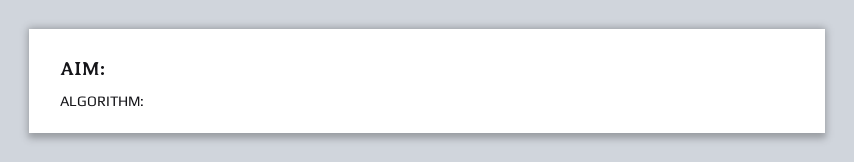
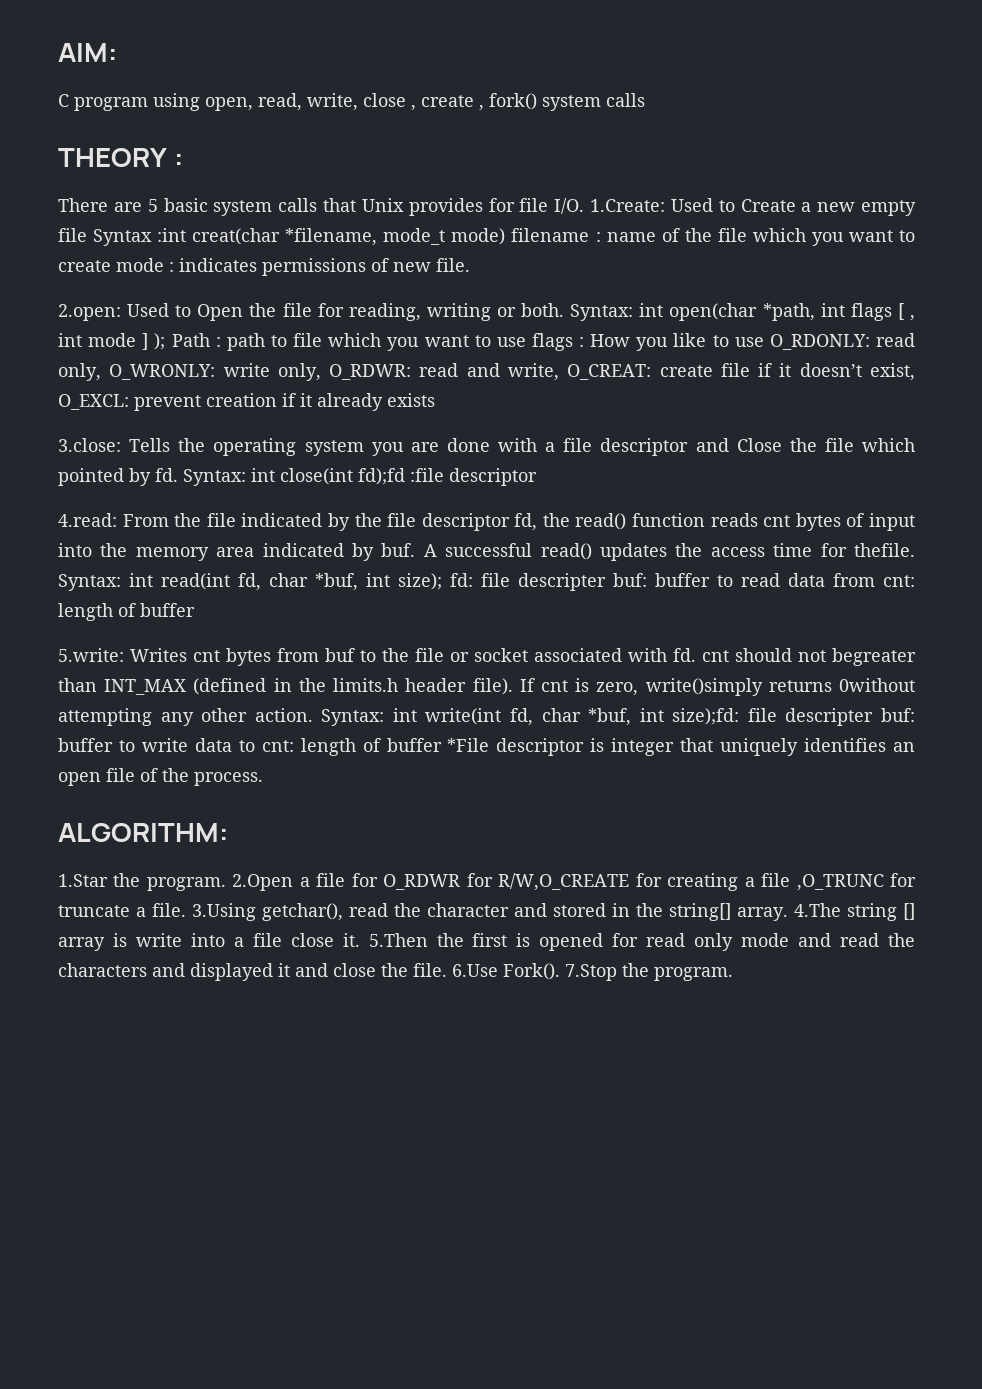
+ C program using open, read, write, close , create , fork() system calls
+ THEORY :
+ There are 5 basic system calls that Unix provides for file I/O. 1.Create: Used to Create a new empty file Syntax :int creat(char *filename, mode_t mode) filename : name of the file which you want to create mode : indicates permissions of new file.
+ 2.open: Used to Open the file for reading, writing or both. Syntax: int open(char *path, int flags [ , int mode ] ); Path : path to file which you want to use flags : How you like to use O_RDONLY: read only, O_WRONLY: write only, O_RDWR: read and write, O_CREAT: create file if it doesn’t exist, O_EXCL: prevent creation if it already exists
+ 3.close: Tells the operating system you are done with a file descriptor and Close the file which pointed by fd. Syntax: int close(int fd);fd :file descriptor
+ 4.read: From the file indicated by the file descriptor fd, the read() function reads cnt bytes of input into the memory area indicated by buf. A successful read() updates the access time for thefile. Syntax: int read(int fd, char *buf, int size); fd: file descripter buf: buffer to read data from cnt: length of buffer
+ 5.write: Writes cnt bytes from buf to the file or socket associated with fd. cnt should not begreater than INT_MAX (defined in the limits.h header file). If cnt is zero, write()simply returns 0without attempting any other action. Syntax: int write(int fd, char *buf, int size);fd: file descripter buf: buffer to write data to cnt: length of buffer *File descriptor is integer that uniquely identifies an open file of the process.
  ALGORITHM:
+ 1.Star the program. 2.Open a file for O_RDWR for R/W,O_CREATE for creating a file ,O_TRUNC for truncate a file. 3.Using getchar(), read the character and stored in the string[] array. 4.The string [] array is write into a file close it. 5.Then the first is opened for read only mode and read the characters and displayed it and close the file. 6.Use Fork(). 7.Stop the program.

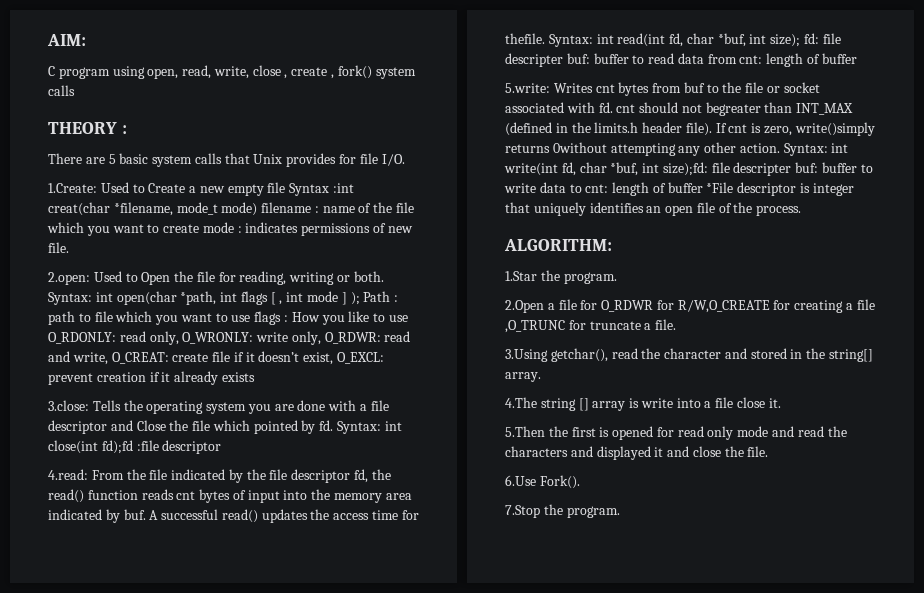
- There are 5 basic system calls that Unix provides for file I/O. 1.Create: Used to Create a new empty file Syntax :int creat(char *filename, mode_t mode) filename : name of the file which you want to create mode : indicates permissions of new file.
+ There are 5 basic system calls that Unix provides for file I/O.
+ 1.Create: Used to Create a new empty file Syntax :int creat(char *filename, mode_t mode) filename : name of the file which you want to create mode : indicates permissions of new file.
- 1.Star the program. 2.Open a file for O_RDWR for R/W,O_CREATE for creating a file ,O_TRUNC for truncate a file. 3.Using getchar(), read the character and stored in the string[] array. 4.The string [] array is write into a file close it. 5.Then the first is opened for read only mode and read the characters and displayed it and close the file. 6.Use Fork(). 7.Stop the program.
+ 1.Star the program.
+ 2.Open a file for O_RDWR for R/W,O_CREATE for creating a file ,O_TRUNC for truncate a file.
+ 3.Using getchar(), read the character and stored in the string[] array.
+ 4.The string [] array is write into a file close it.
+ 5.Then the first is opened for read only mode and read the characters and displayed it and close the file.
+ 6.Use Fork().
+ 7.Stop the program.

